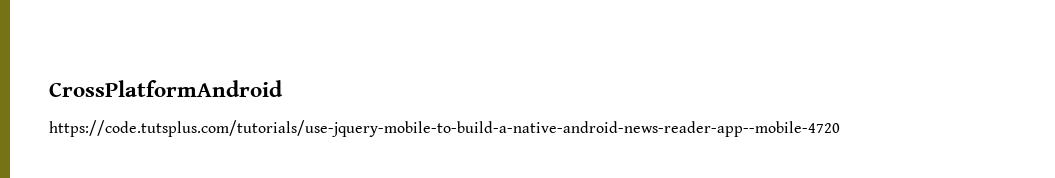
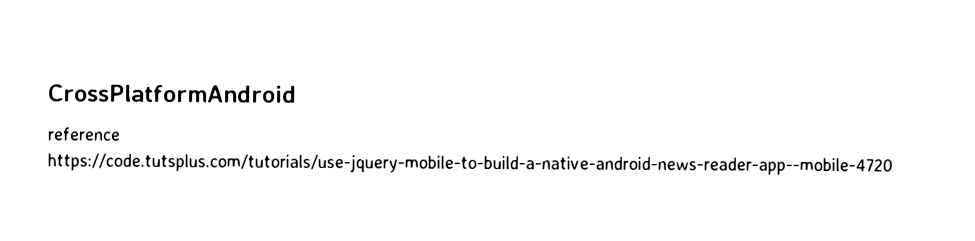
- https://code.tutsplus.com/tutorials/use-jquery-mobile-to-build-a-native-android-news-reader-app--mobile-4720
+ reference https://code.tutsplus.com/tutorials/use-jquery-mobile-to-build-a-native-android-news-reader-app--mobile-4720

